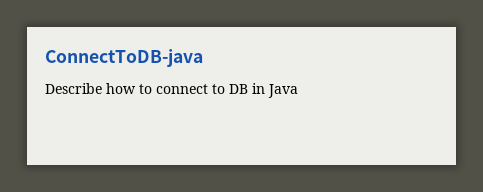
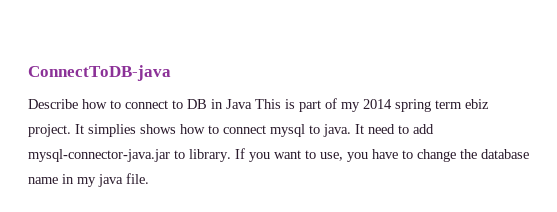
- Describe how to connect to DB in Java
+ Describe how to connect to DB in Java This is part of my 2014 spring term ebiz project. It simplies shows how to connect mysql to java. It need to add mysql-connector-java.jar to library. If you want to use, you have to change the database name in my java file.

